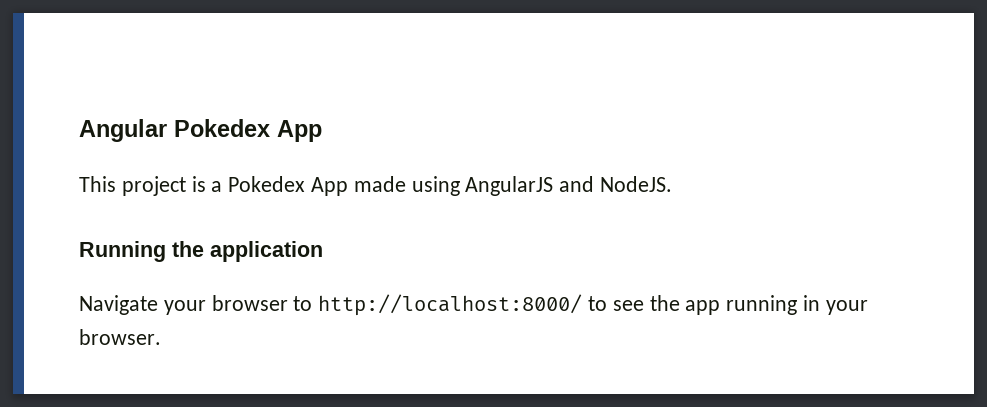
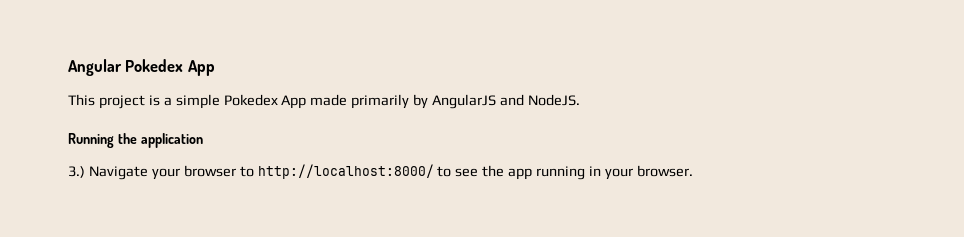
- This project is a Pokedex App made using AngularJS and NodeJS.
+ This project is a simple Pokedex App made primarily by AngularJS and NodeJS.
- Navigate your browser to http://localhost:8000/ to see the app running in your browser.
+ 3.) Navigate your browser to http://localhost:8000/ to see the app running in your browser.

